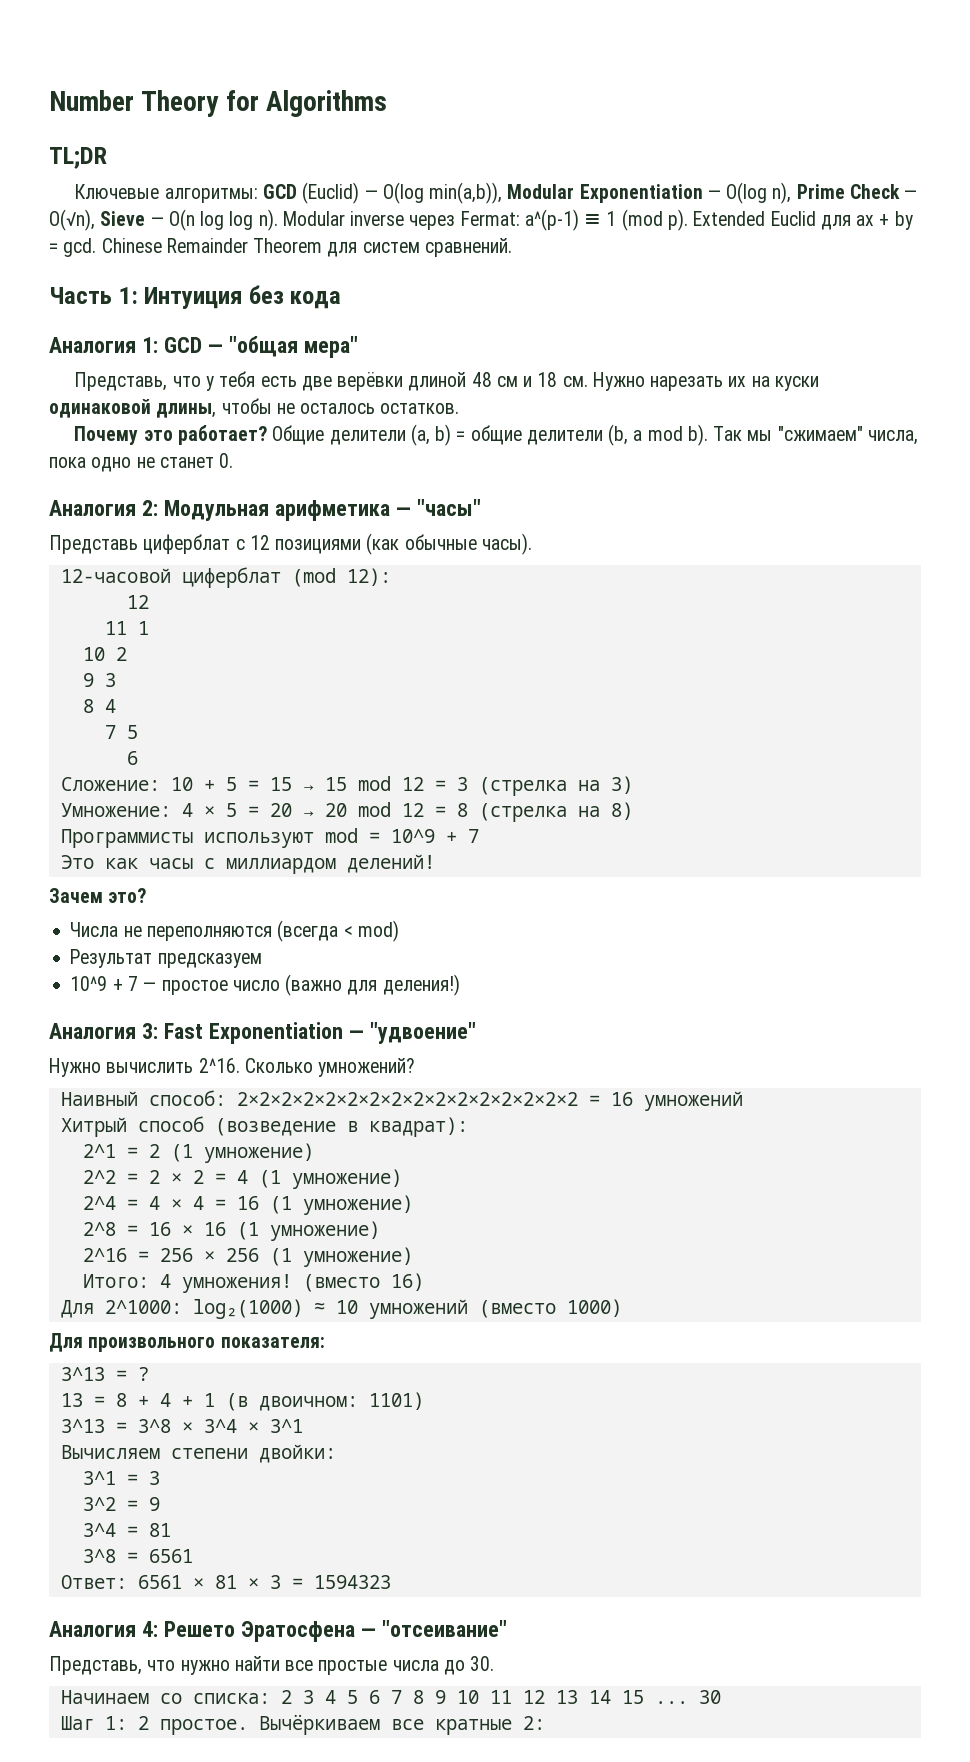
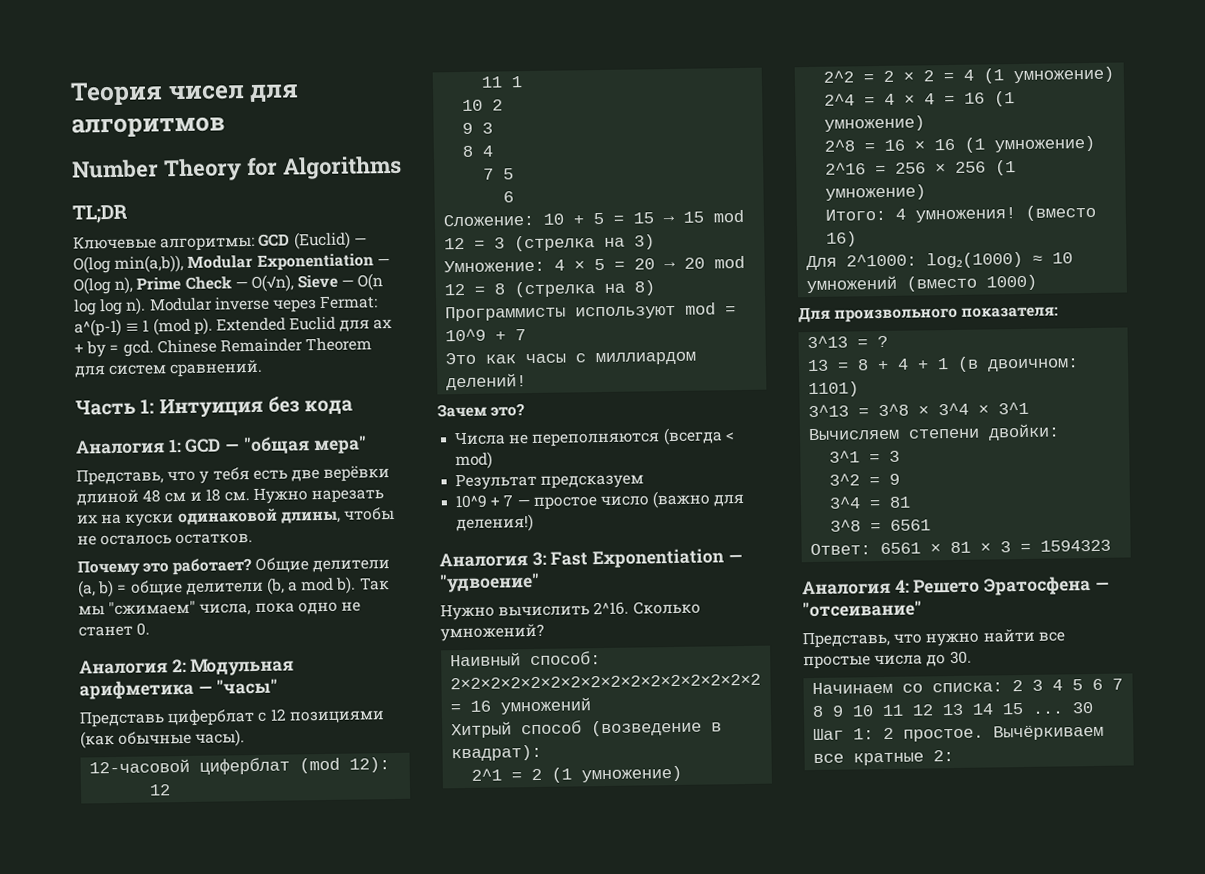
+ Теория чисел для алгоритмов

